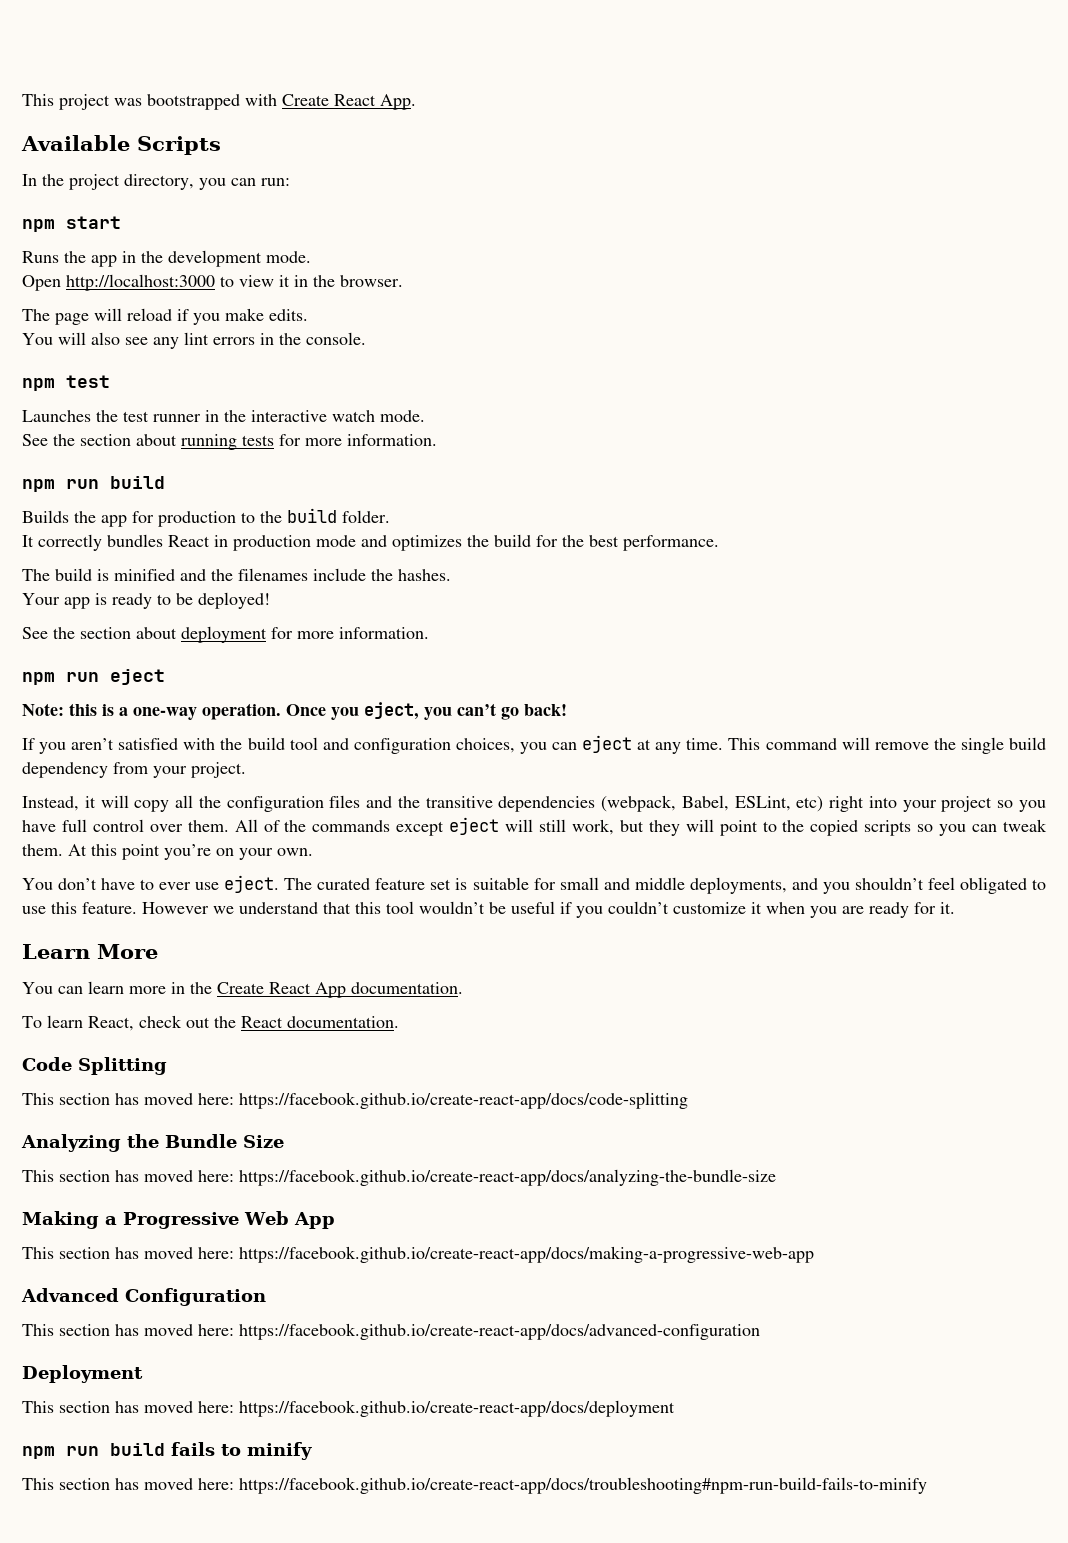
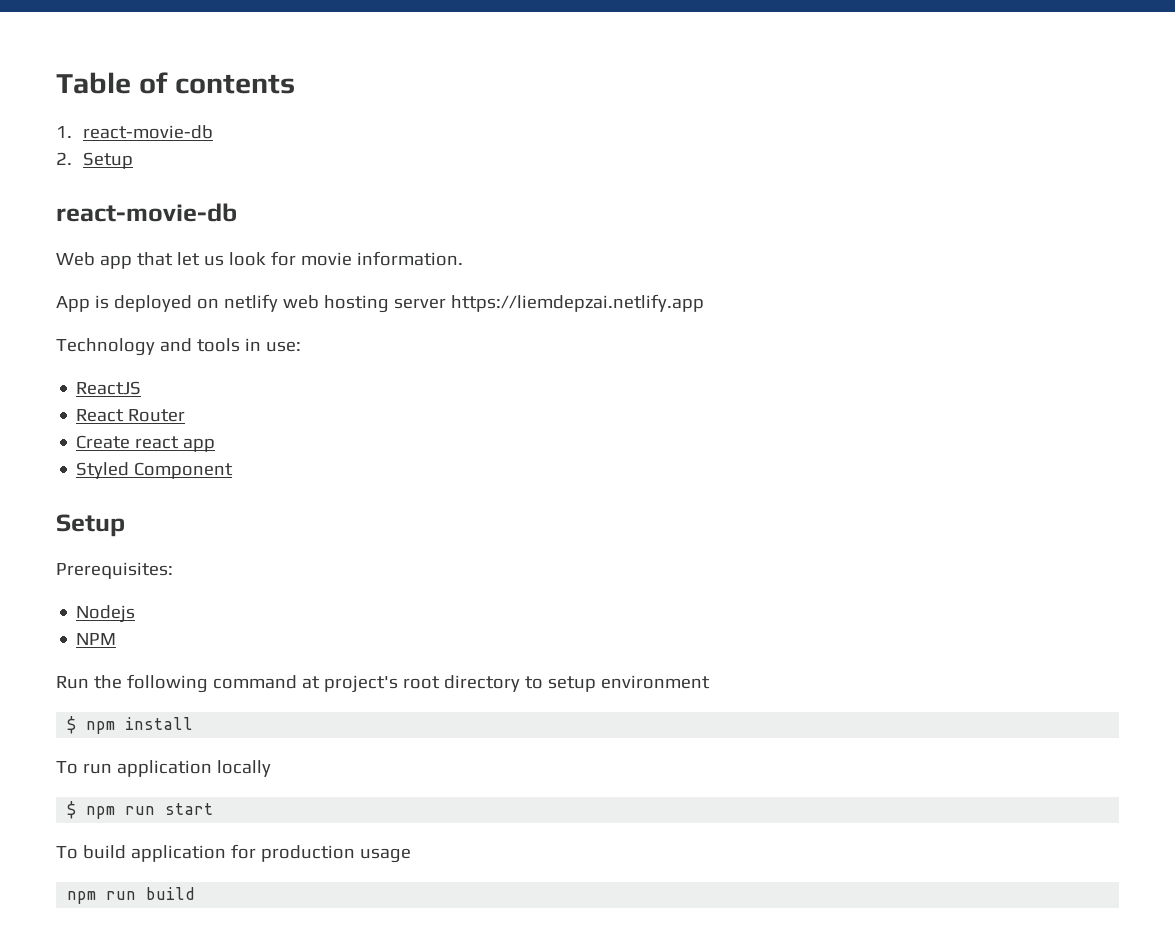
- This project was bootstrapped with Create React App.
- Available Scripts
- In the project directory, you can run:
- npm start
- Runs the app in the development mode.
- Open http://localhost:3000 to view it in the browser.
- The page will reload if you make edits.
- You will also see any lint errors in the console.
- npm test
- Launches the test runner in the interactive watch mode.
- See the section about running tests for more information.
+ Table of contents
+ 1. react-movie-db
+ 2. Setup
+ react-movie-db
+ Web app that let us look for movie information.
+ App is deployed on netlify web hosting server https://liemdepzai.netlify.app
+ Technology and tools in use:
+ ReactJS
+ React Router
+ Create react app
+ Styled Component
+ Setup
+ Prerequisites:
+ Nodejs
+ NPM
+ Run the following command at project's root directory to setup environment
+ $ npm install
+ To run application locally
+ $ npm run start
+ To build application for production usage
  npm run build
- Builds the app for production to the build folder.
- It correctly bundles React in production mode and optimizes the build for the best performance.
- The build is minified and the filenames include the hashes.
- Your app is ready to be deployed!
- See the section about deployment for more information.
- npm run eject
- Note: this is a one-way operation. Once you eject, you can’t go back!
- If you aren’t satisfied with the build tool and configuration choices, you can eject at any time. This command will remove the single build dependency from your project.
- Instead, it will copy all the configuration files and the transitive dependencies (webpack, Babel, ESLint, etc) right into your project so you have full control over them. All of the commands except eject will still work, but they will point to the copied scripts so you can tweak them. At this point you’re on your own.
- You don’t have to ever use eject. The curated feature set is suitable for small and middle deployments, and you shouldn’t feel obligated to use this feature. However we understand that this tool wouldn’t be useful if you couldn’t customize it when you are ready for it.
- Learn More
- You can learn more in the Create React App documentation.
- To learn React, check out the React documentation.
- Code Splitting
- This section has moved here: https://facebook.github.io/create-react-app/docs/code-splitting
- Analyzing the Bundle Size
- This section has moved here: https://facebook.github.io/create-react-app/docs/analyzing-the-bundle-size
- Making a Progressive Web App
- This section has moved here: https://facebook.github.io/create-react-app/docs/making-a-progressive-web-app
- Advanced Configuration
- This section has moved here: https://facebook.github.io/create-react-app/docs/advanced-configuration
- Deployment
- This section has moved here: https://facebook.github.io/create-react-app/docs/deployment
- npm run build fails to minify
- This section has moved here: https://facebook.github.io/create-react-app/docs/troubleshooting#npm-run-build-fails-to-minify

